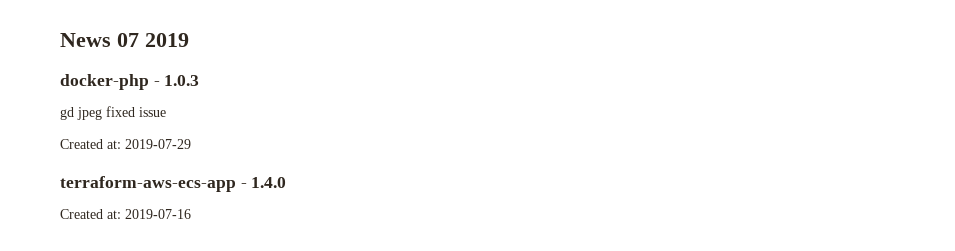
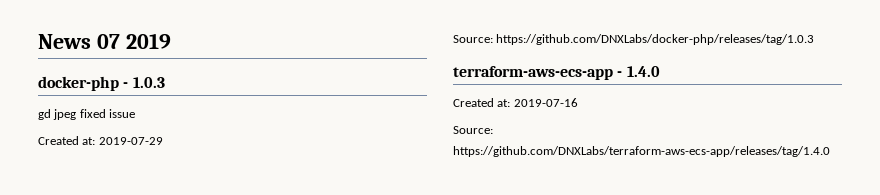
+ Source: https://github.com/DNXLabs/docker-php/releases/tag/1.0.3
+ Source: https://github.com/DNXLabs/terraform-aws-ecs-app/releases/tag/1.4.0

